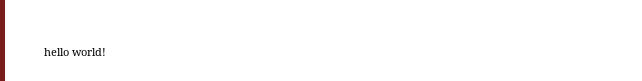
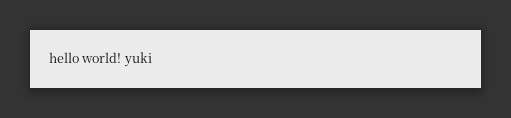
- hello world!
+ hello world! yuki

